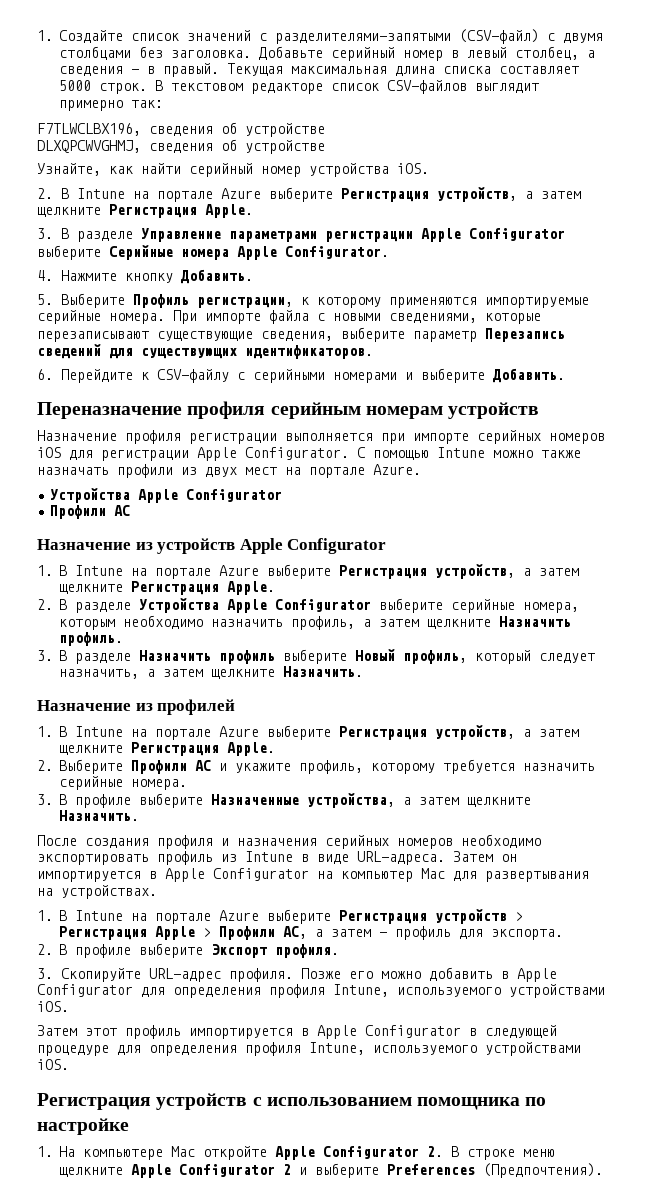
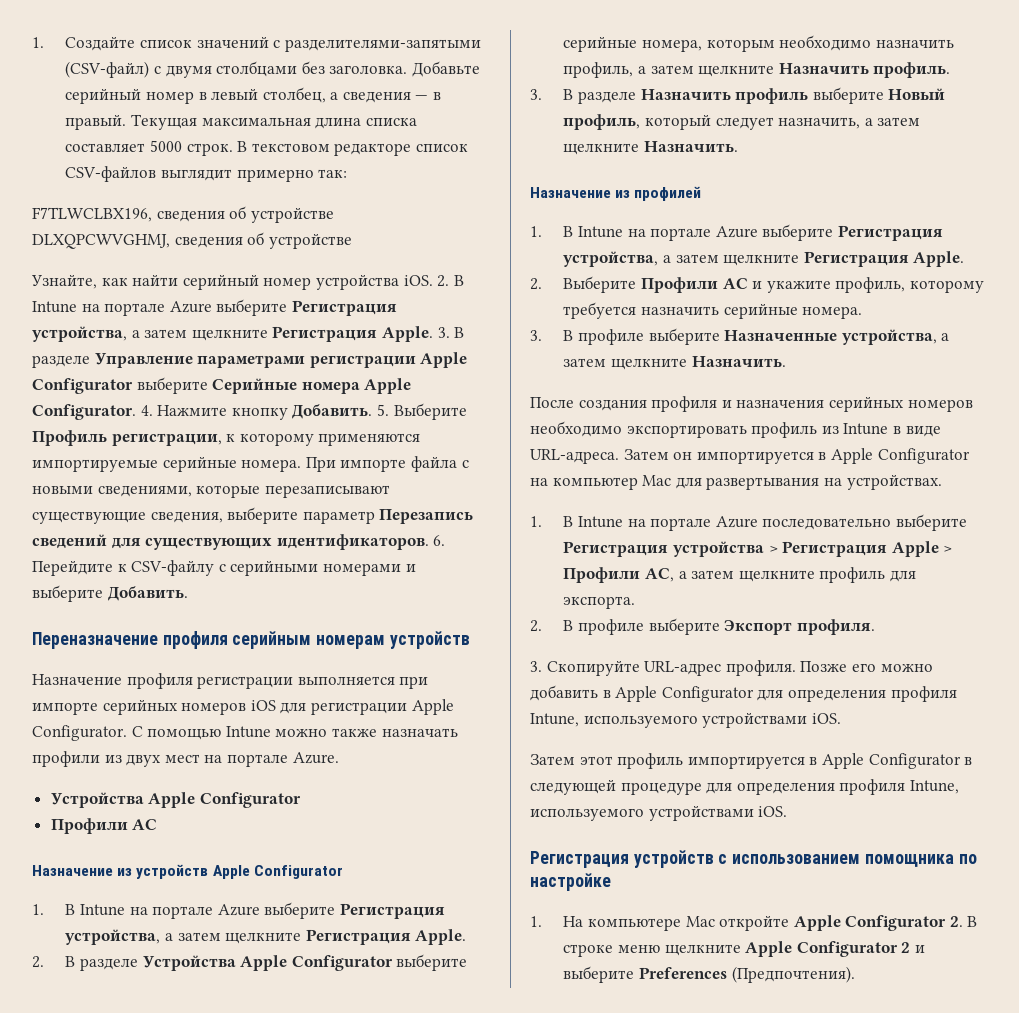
- Узнайте, как найти серийный номер устройства iOS.
- 2. В Intune на портале Azure выберите Регистрация устройств, а затем щелкните Регистрация Apple.
- 3. В разделе Управление параметрами регистрации Apple Configurator выберите Серийные номера Apple Configurator.
- 4. Нажмите кнопку Добавить.
- 5. Выберите Профиль регистрации, к которому применяются импортируемые серийные номера.
+ Узнайте, как найти серийный номер устройства iOS. 2. В Intune на портале Azure выберите Регистрация устройства, а затем щелкните Регистрация Apple. 3. В разделе Управление параметрами регистрации Apple Configurator выберите Серийные номера Apple Configurator. 4. Нажмите кнопку Добавить. 5. Выберите Профиль регистрации, к которому применяются импортируемые серийные номера.
- При импорте файла с новыми сведениями, которые перезаписывают существующие сведения, выберите параметр Перезапись сведений для существующих идентификаторов.
- 6. Перейдите к CSV-файлу с серийными номерами и выберите Добавить.
+ При импорте файла с новыми сведениями, которые перезаписывают существующие сведения, выберите параметр Перезапись сведений для существующих идентификаторов. 6. Перейдите к CSV-файлу с серийными номерами и выберите Добавить.
  Назначение из устройств Apple Configurator
- 1. В Intune на портале Azure выберите Регистрация устройств, а затем щелкните Регистрация Apple.
+ 1. В Intune на портале Azure выберите Регистрация устройства, а затем щелкните Регистрация Apple.
  Назначение из профилей
- 1. В Intune на портале Azure выберите Регистрация устройств, а затем щелкните Регистрация Apple.
+ 1. В Intune на портале Azure выберите Регистрация устройства, а затем щелкните Регистрация Apple.
- 1. В Intune на портале Azure выберите Регистрация устройств > Регистрация Apple > Профили AC, а затем — профиль для экспорта.
+ 1. В Intune на портале Azure последовательно выберите Регистрация устройства > Регистрация Apple > Профили AC, а затем щелкните профиль для экспорта.

